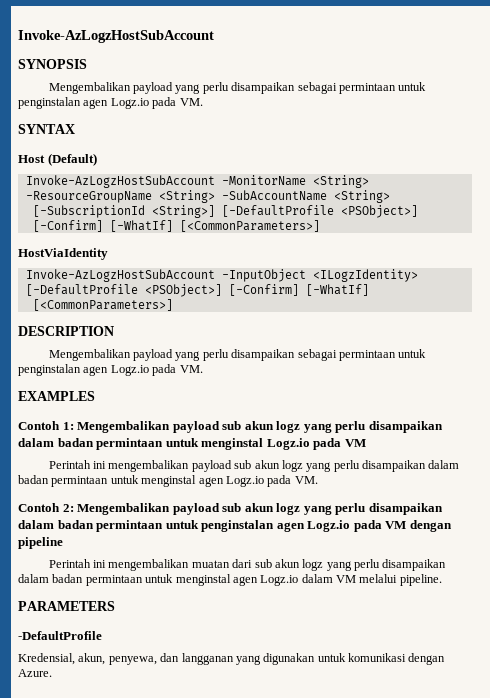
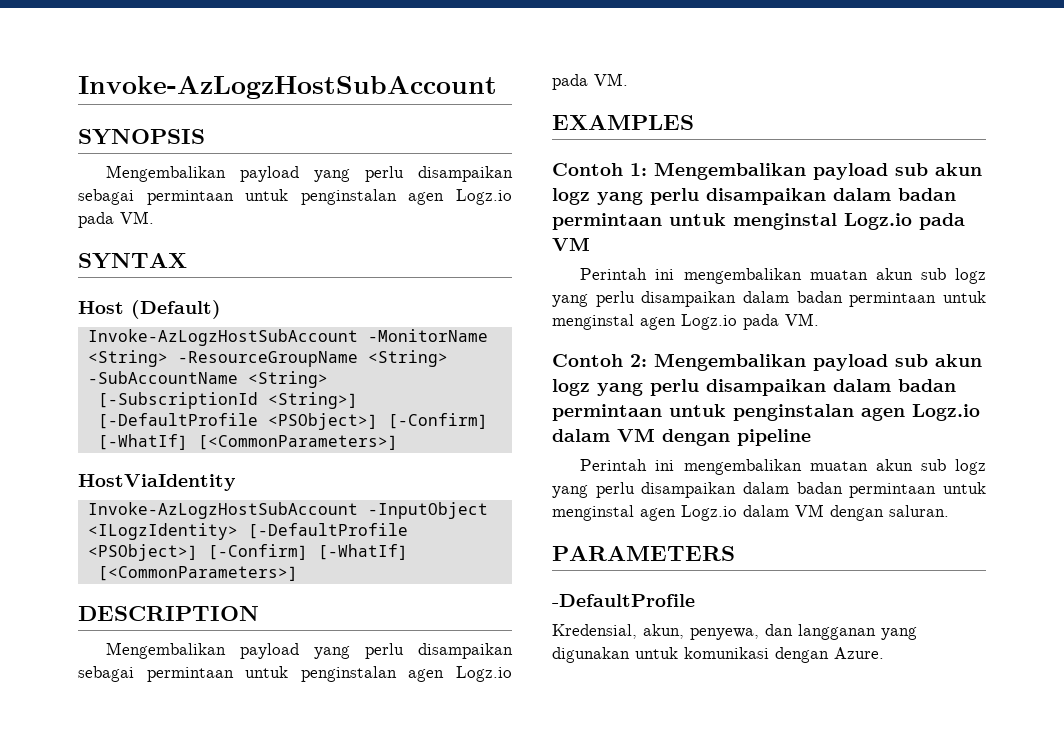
- Perintah ini mengembalikan payload sub akun logz yang perlu disampaikan dalam badan permintaan untuk menginstal agen Logz.io pada VM.
+ Perintah ini mengembalikan muatan akun sub logz yang perlu disampaikan dalam badan permintaan untuk menginstal agen Logz.io pada VM.
- Contoh 2: Mengembalikan payload sub akun logz yang perlu disampaikan dalam badan permintaan untuk penginstalan agen Logz.io pada VM dengan pipeline
+ Contoh 2: Mengembalikan payload sub akun logz yang perlu disampaikan dalam badan permintaan untuk penginstalan agen Logz.io dalam VM dengan pipeline
- Perintah ini mengembalikan muatan dari sub akun logz yang perlu disampaikan dalam badan permintaan untuk menginstal agen Logz.io dalam VM melalui pipeline.
+ Perintah ini mengembalikan muatan akun sub logz yang perlu disampaikan dalam badan permintaan untuk menginstal agen Logz.io dalam VM dengan saluran.

